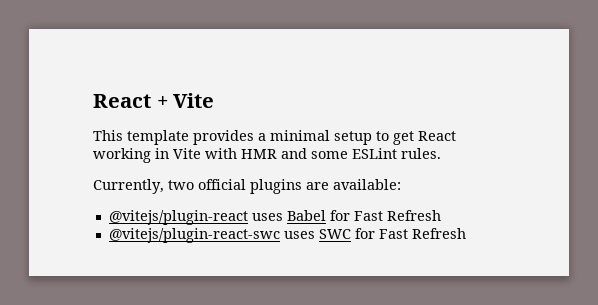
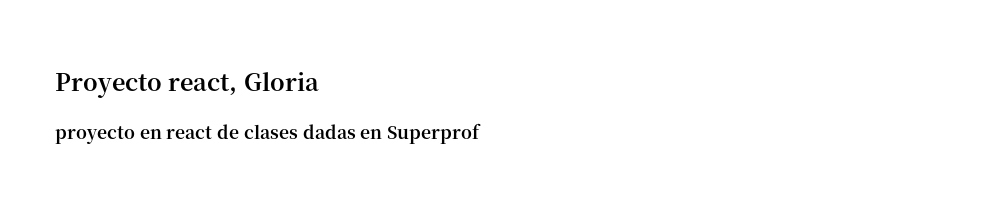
- React + Vite
- This template provides a minimal setup to get React working in Vite with HMR and some ESLint rules.
- Currently, two official plugins are available:
- @vitejs/plugin-react uses Babel for Fast Refresh
- @vitejs/plugin-react-swc uses SWC for Fast Refresh
+ Proyecto react, Gloria
+ proyecto en react de clases dadas en Superprof

